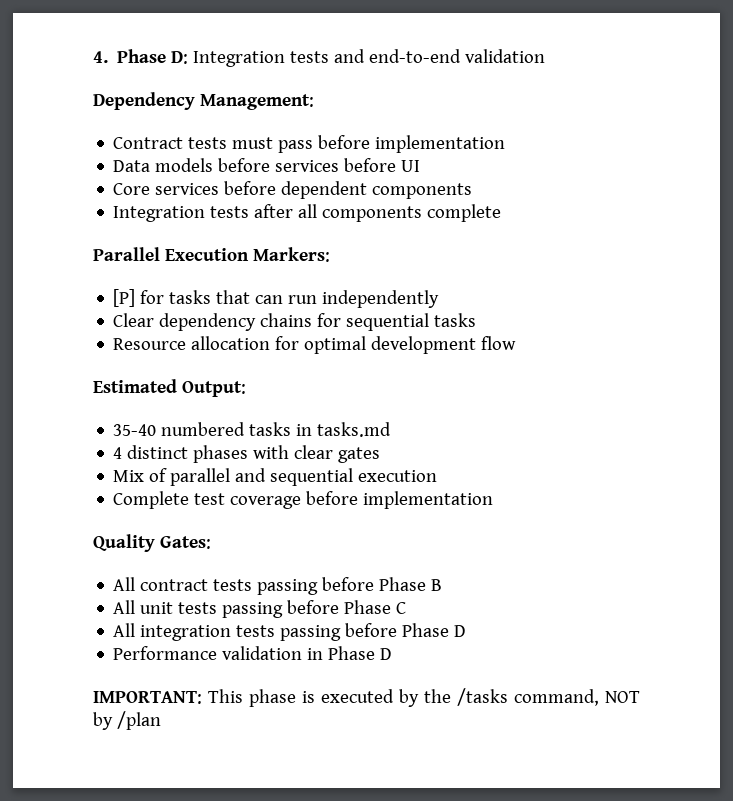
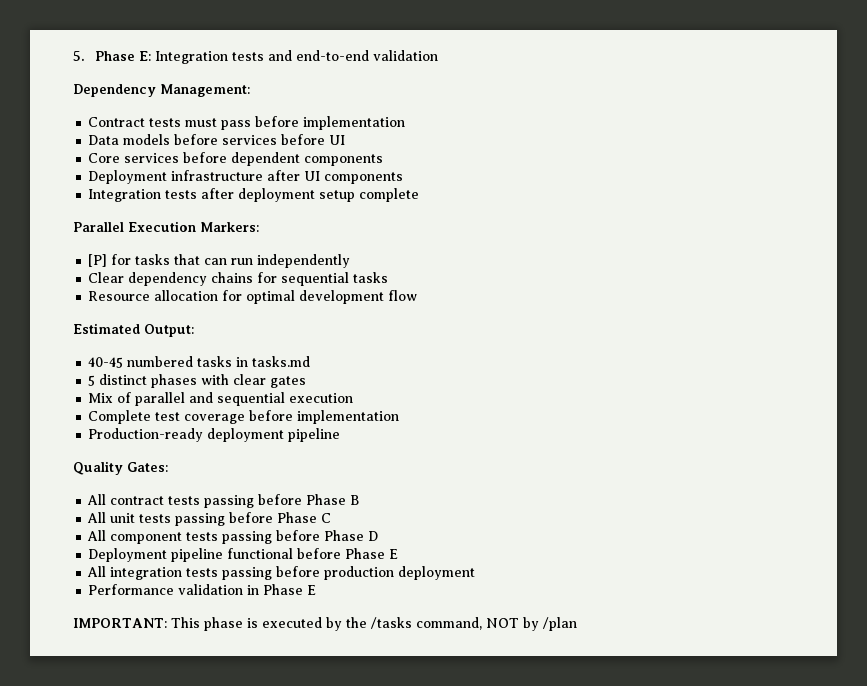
- 4. Phase D: Integration tests and end-to-end validation
+ 5. Phase E: Integration tests and end-to-end validation
+ Deployment infrastructure after UI components
- Integration tests after all components complete
+ Integration tests after deployment setup complete
- 35-40 numbered tasks in tasks.md
+ 40-45 numbered tasks in tasks.md
- 4 distinct phases with clear gates
+ 5 distinct phases with clear gates
+ Production-ready deployment pipeline
- All integration tests passing before Phase D
+ All component tests passing before Phase D
+ Deployment pipeline functional before Phase E
+ All integration tests passing before production deployment
- Performance validation in Phase D
+ Performance validation in Phase E

